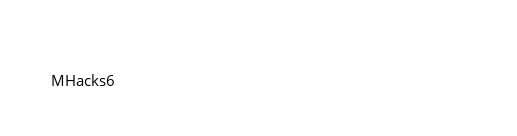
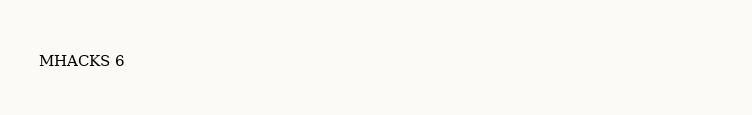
- MHacks6
+ MHACKS 6

